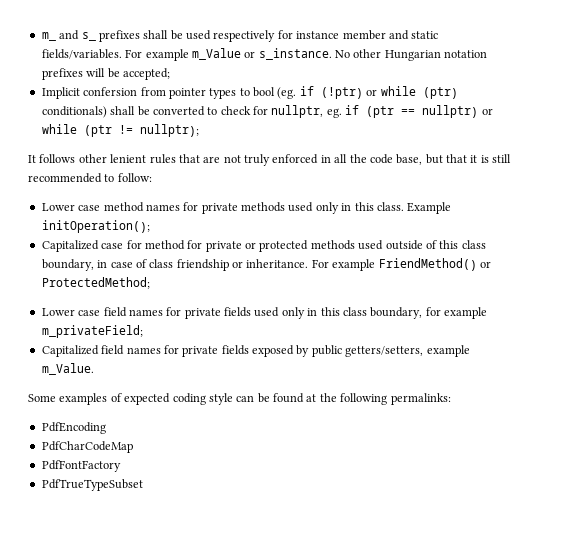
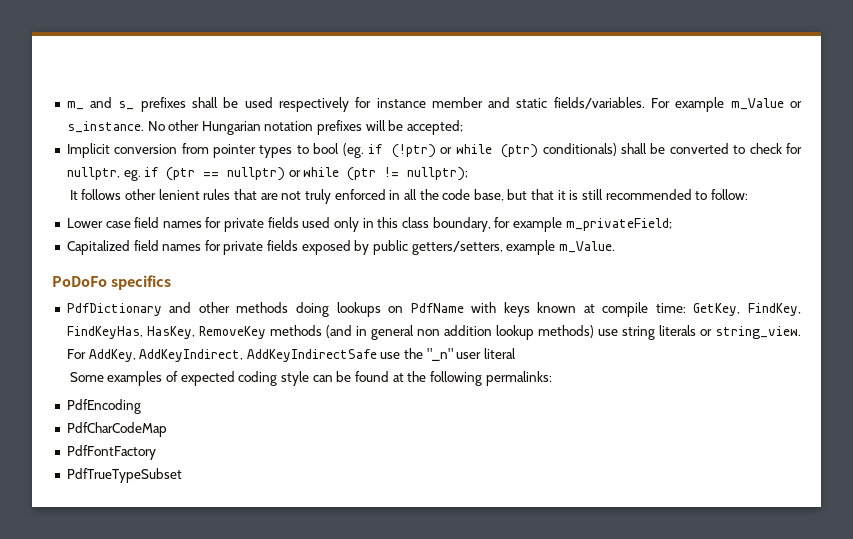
- Implicit confersion from pointer types to bool (eg. if (!ptr) or while (ptr) conditionals) shall be converted to check for nullptr, eg. if (ptr == nullptr) or while (ptr != nullptr);
+ Implicit conversion from pointer types to bool (eg. if (!ptr) or while (ptr) conditionals) shall be converted to check for nullptr, eg. if (ptr == nullptr) or while (ptr != nullptr);
- Lower case method names for private methods used only in this class. Example initOperation();
- Capitalized case for method for private or protected methods used outside of this class boundary, in case of class friendship or inheritance. For example FriendMethod() or ProtectedMethod;
+ PoDoFo specifics
+ PdfDictionary and other methods doing lookups on PdfName with keys known at compile time: GetKey, FindKey, FindKeyHas, HasKey, RemoveKey methods (and in general non addition lookup methods) use string literals or string_view. For AddKey, AddKeyIndirect, AddKeyIndirectSafe use the "_n" user literal

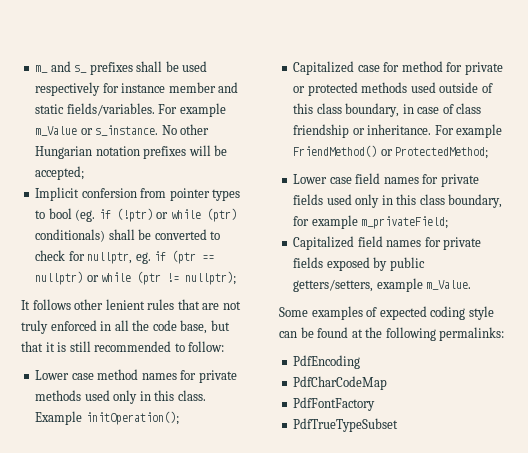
- Implicit conversion from pointer types to bool (eg. if (!ptr) or while (ptr) conditionals) shall be converted to check for nullptr, eg. if (ptr == nullptr) or while (ptr != nullptr);
+ Implicit confersion from pointer types to bool (eg. if (!ptr) or while (ptr) conditionals) shall be converted to check for nullptr, eg. if (ptr == nullptr) or while (ptr != nullptr);
+ Lower case method names for private methods used only in this class. Example initOperation();
+ Capitalized case for method for private or protected methods used outside of this class boundary, in case of class friendship or inheritance. For example FriendMethod() or ProtectedMethod;
- PoDoFo specifics
- PdfDictionary and other methods doing lookups on PdfName with keys known at compile time: GetKey, FindKey, FindKeyHas, HasKey, RemoveKey methods (and in general non addition lookup methods) use string literals or string_view. For AddKey, AddKeyIndirect, AddKeyIndirectSafe use the "_n" user literal

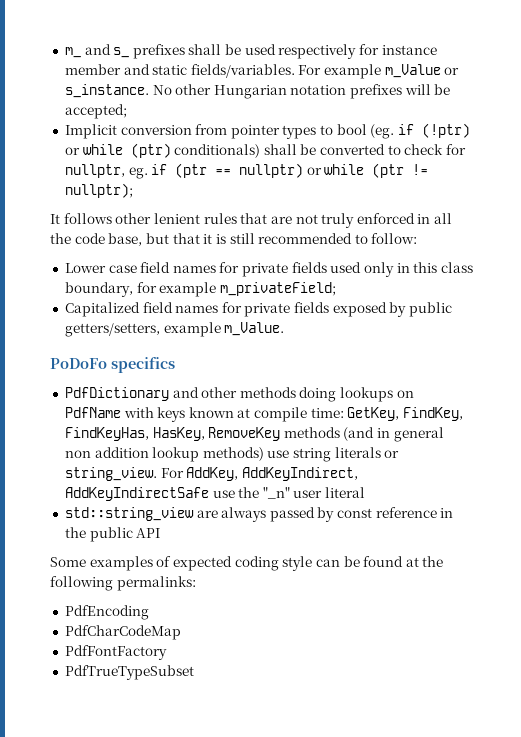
- Implicit confersion from pointer types to bool (eg. if (!ptr) or while (ptr) conditionals) shall be converted to check for nullptr, eg. if (ptr == nullptr) or while (ptr != nullptr);
+ Implicit conversion from pointer types to bool (eg. if (!ptr) or while (ptr) conditionals) shall be converted to check for nullptr, eg. if (ptr == nullptr) or while (ptr != nullptr);
- Lower case method names for private methods used only in this class. Example initOperation();
- Capitalized case for method for private or protected methods used outside of this class boundary, in case of class friendship or inheritance. For example FriendMethod() or ProtectedMethod;
+ PoDoFo specifics
+ PdfDictionary and other methods doing lookups on PdfName with keys known at compile time: GetKey, FindKey, FindKeyHas, HasKey, RemoveKey methods (and in general non addition lookup methods) use string literals or string_view. For AddKey, AddKeyIndirect, AddKeyIndirectSafe use the "_n" user literal
+ std::string_view are always passed by const reference in the public API

